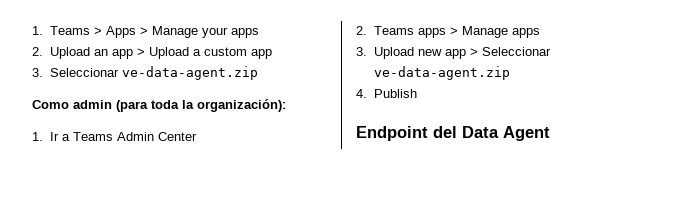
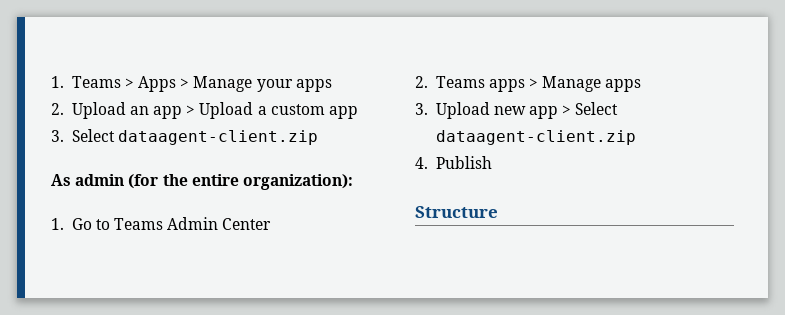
- 3. Seleccionar ve-data-agent.zip
- Como admin (para toda la organización):
- 1. Ir a Teams Admin Center
+ 3. Select dataagent-client.zip
+ As admin (for the entire organization):
+ 1. Go to Teams Admin Center
- 3. Upload new app > Seleccionar ve-data-agent.zip
+ 3. Upload new app > Select dataagent-client.zip
- Endpoint del Data Agent
+ Structure

